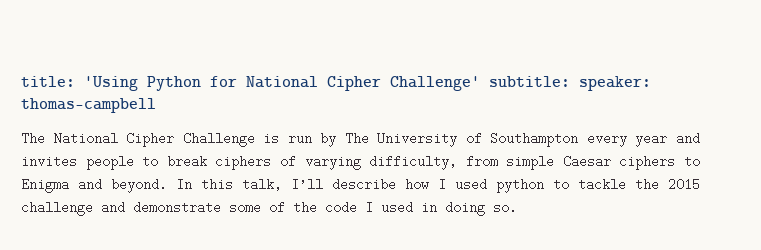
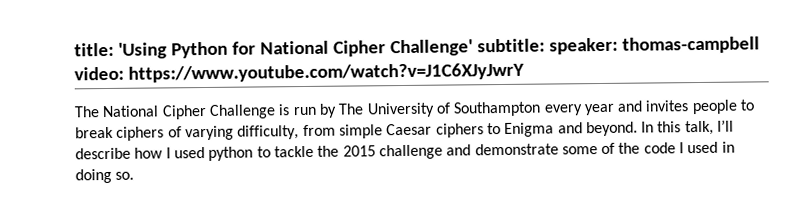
- title: 'Using Python for National Cipher Challenge' subtitle: speaker: thomas-campbell
+ title: 'Using Python for National Cipher Challenge' subtitle: speaker: thomas-campbell video: https://www.youtube.com/watch?v=J1C6XJyJwrY

